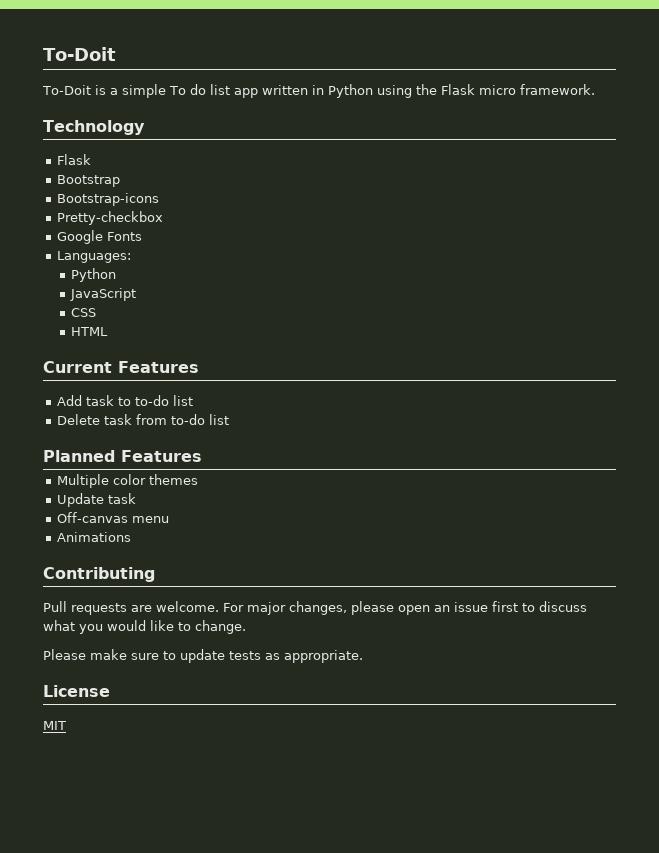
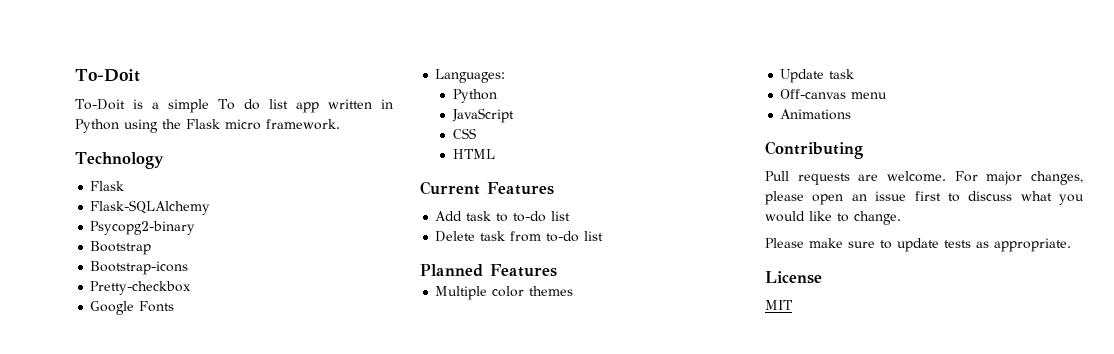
+ Flask-SQLAlchemy
+ Psycopg2-binary

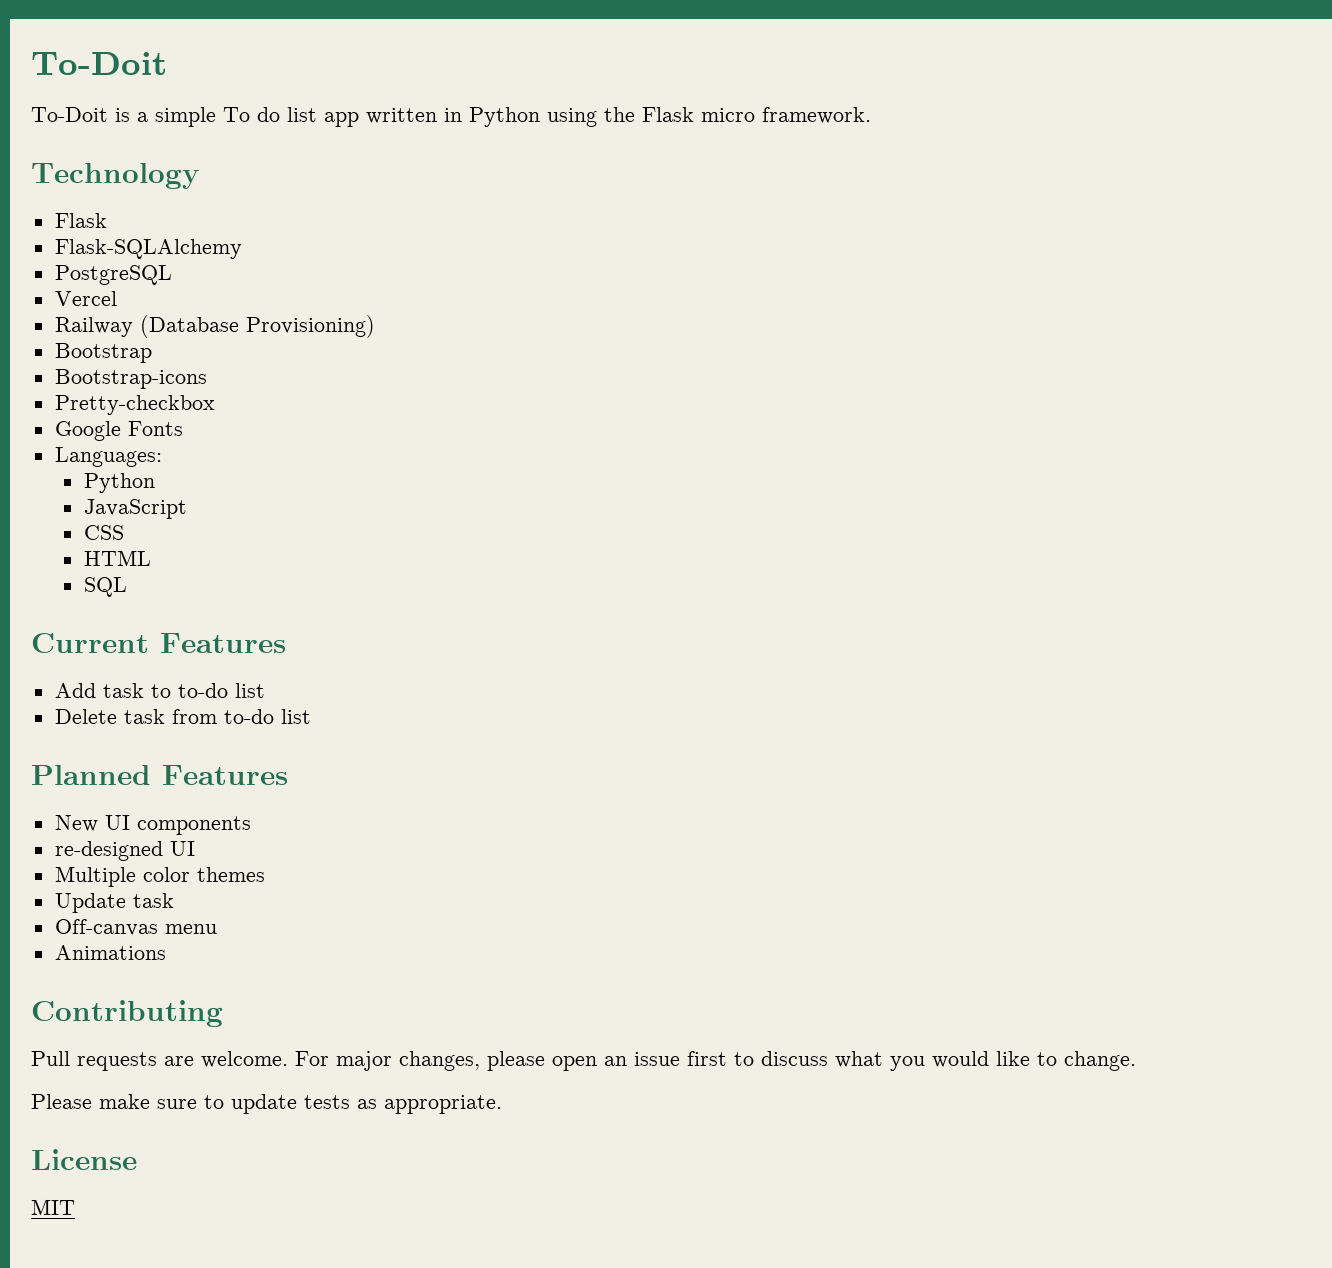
- Psycopg2-binary
+ PostgreSQL
+ Vercel
+ Railway (Database Provisioning)
+ SQL
+ New UI components
+ re-designed UI

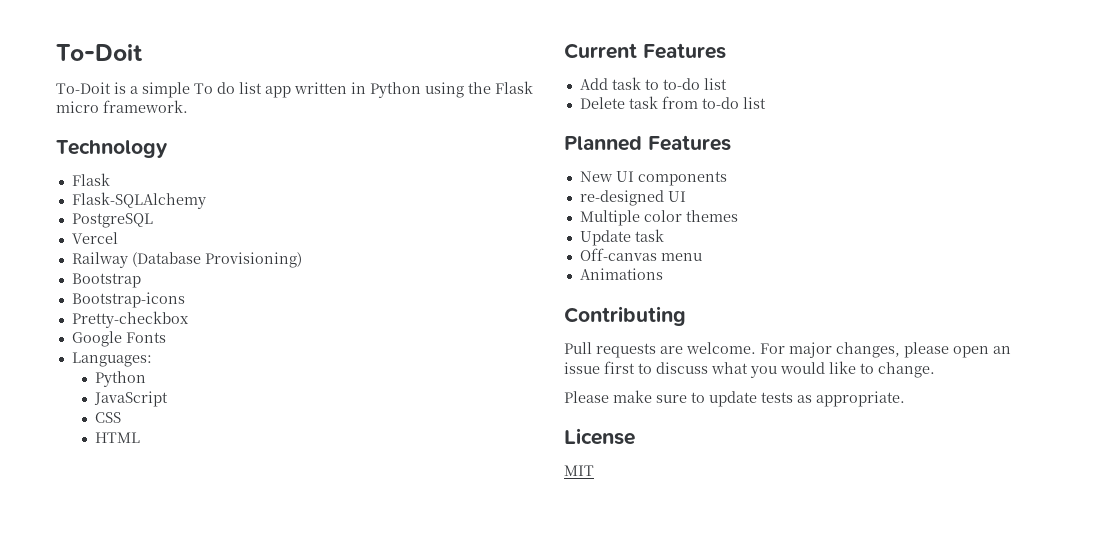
- SQL

